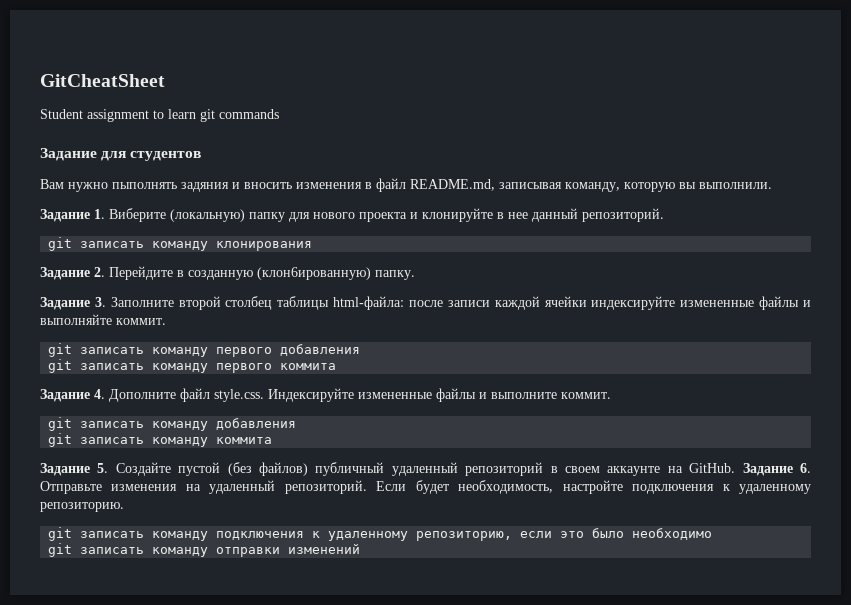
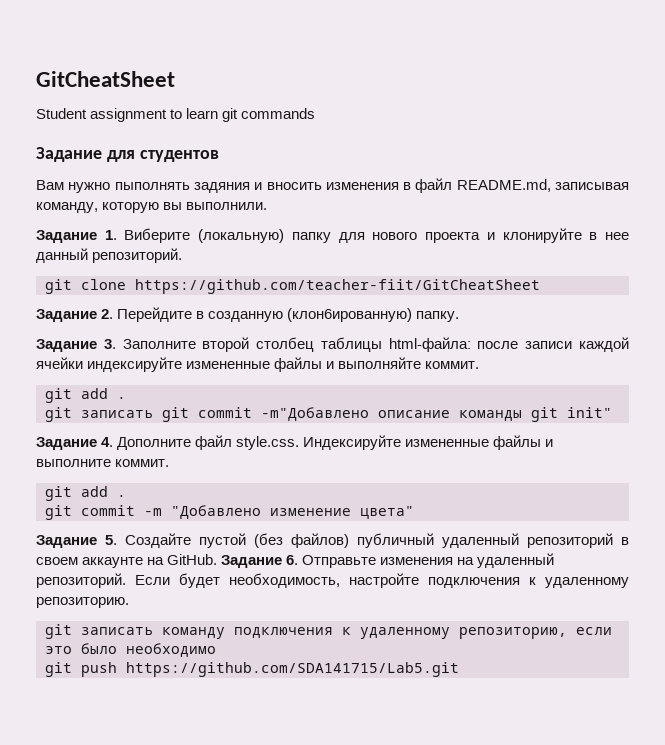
- git записать команду клонирования
+ git clone https://github.com/teacher-fiit/GitCheatSheet
  Задание 3. Заполните второй столбец таблицы html-файла: после записи каждой ячейки индексируйте измененные файлы и выполняйте коммит.
- git записать команду первого добавления
- git записать команду первого коммита
+ git add .
+ git записать git commit -m"Добавлено описание команды git init"
  Задание 4. Дополните файл style.css. Индексируйте измененные файлы и выполните коммит.
- git записать команду добавления
- git записать команду коммита
+ git add .
+ git commit -m "Добавлено изменение цвета"
- git записать команду отправки изменений
+ git push https://github.com/SDA141715/Lab5.git

